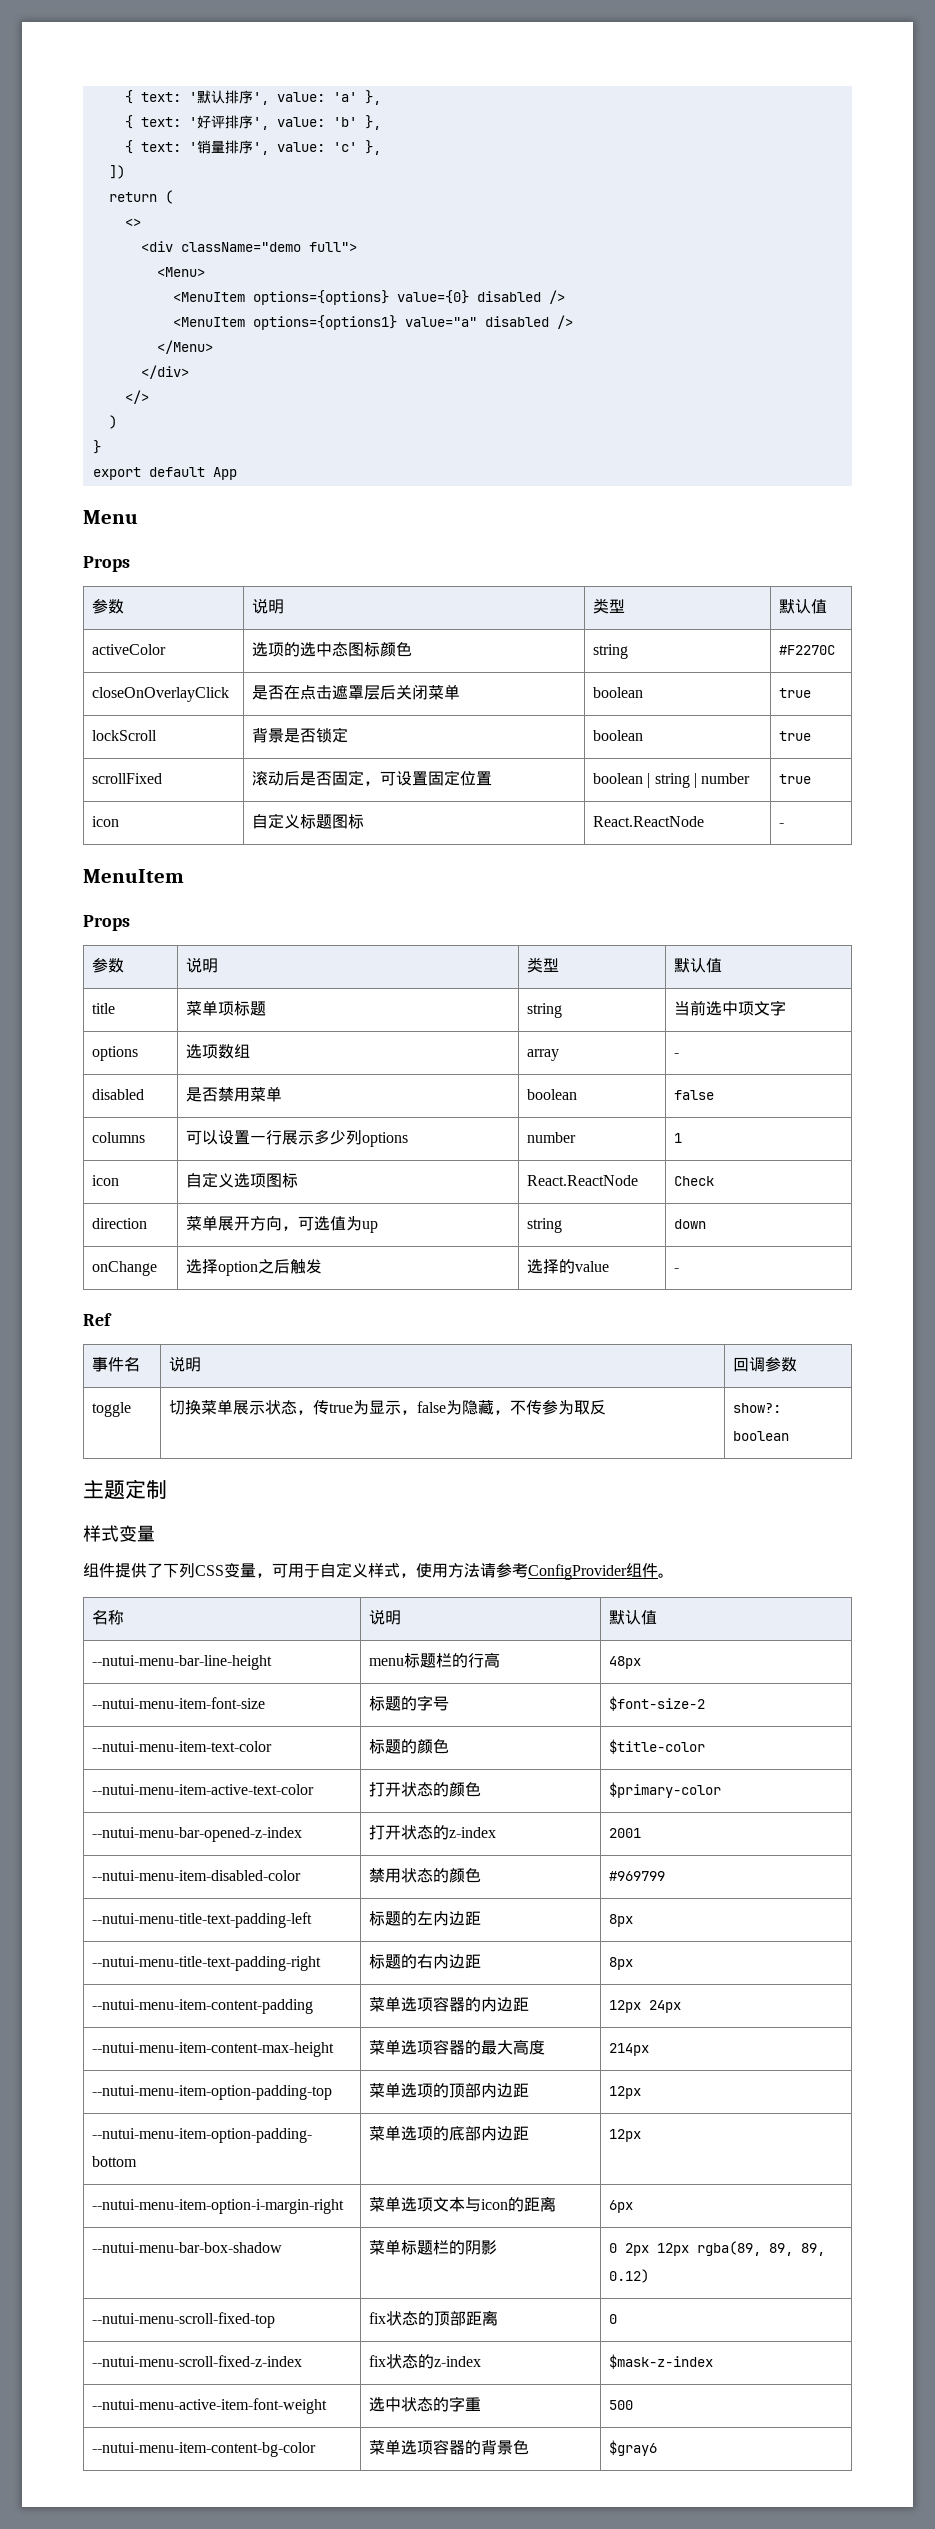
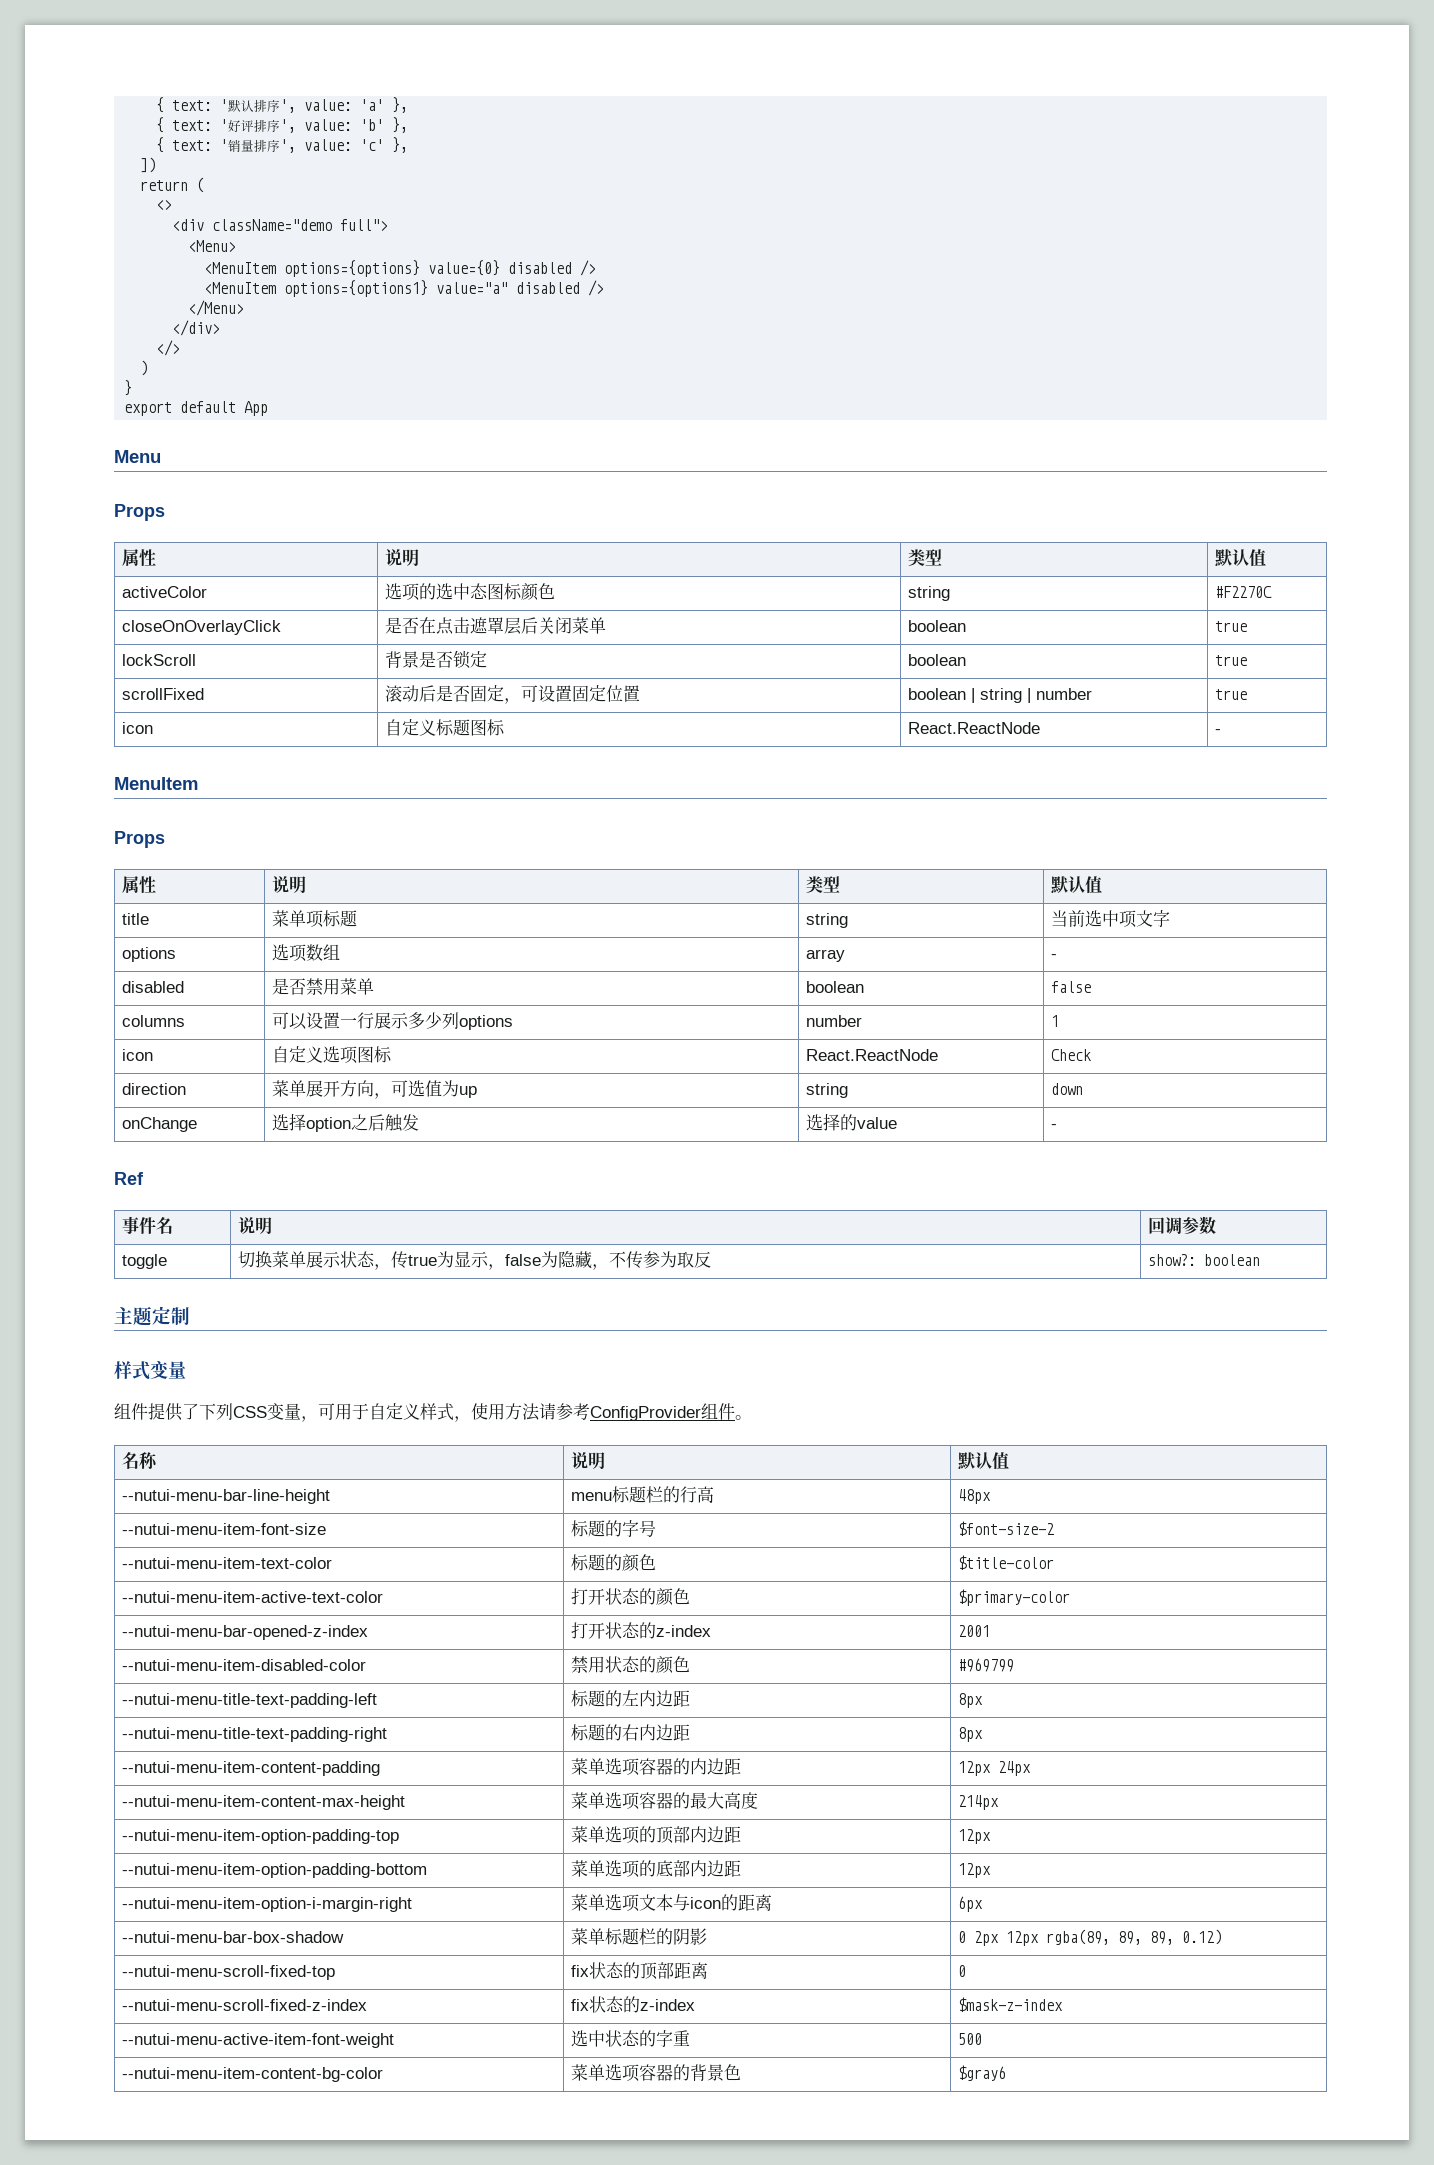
  Menu
  Props
- 参数 | 说明 | 类型 | 默认值
+ 属性 | 说明 | 类型 | 默认值
  MenuItem
  Props
- 参数 | 说明 | 类型 | 默认值
+ 属性 | 说明 | 类型 | 默认值

